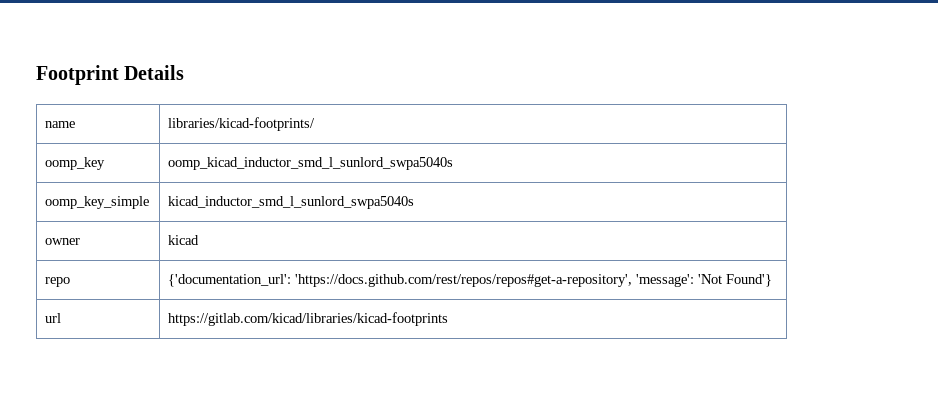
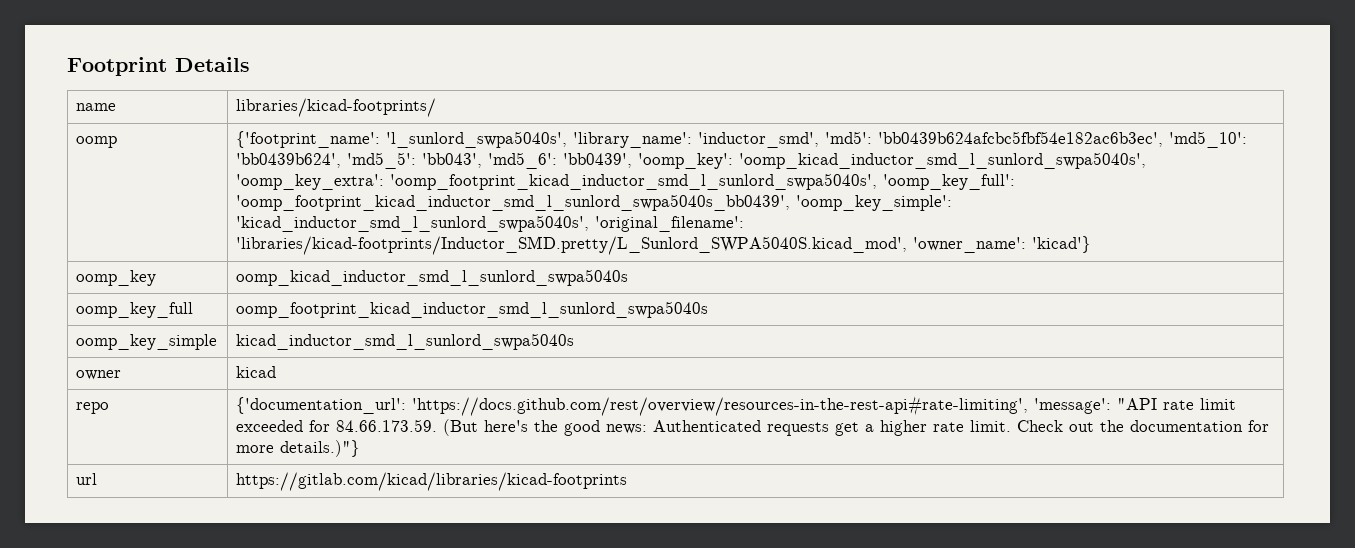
+ oomp | {'footprint_name': 'l_sunlord_swpa5040s', 'library_name': 'inductor_smd', 'md5': 'bb0439b624afcbc5fbf54e182ac6b3ec', 'md5_10': 'bb0439b624', 'md5_5': 'bb043', 'md5_6': 'bb0439', 'oomp_key': 'oomp_kicad_inductor_smd_l_sunlord_swpa5040s', 'oomp_key_extra': 'oomp_footprint_kicad_inductor_smd_l_sunlord_swpa5040s', 'oomp_key_full': 'oomp_footprint_kicad_inductor_smd_l_sunlord_swpa5040s_bb0439', 'oomp_key_simple': 'kicad_inductor_smd_l_sunlord_swpa5040s', 'original_filename': 'libraries/kicad-footprints/Inductor_SMD.pretty/L_Sunlord_SWPA5040S.kicad_mod', 'owner_name': 'kicad'}
+ oomp_key_full | oomp_footprint_kicad_inductor_smd_l_sunlord_swpa5040s
- repo | {'documentation_url': 'https://docs.github.com/rest/repos/repos#get-a-repository', 'message': 'Not Found'}
+ repo | {'documentation_url': 'https://docs.github.com/rest/overview/resources-in-the-rest-api#rate-limiting', 'message': "API rate limit exceeded for 84.66.173.59. (But here's the good news: Authenticated requests get a higher rate limit. Check out the documentation for more details.)"}

